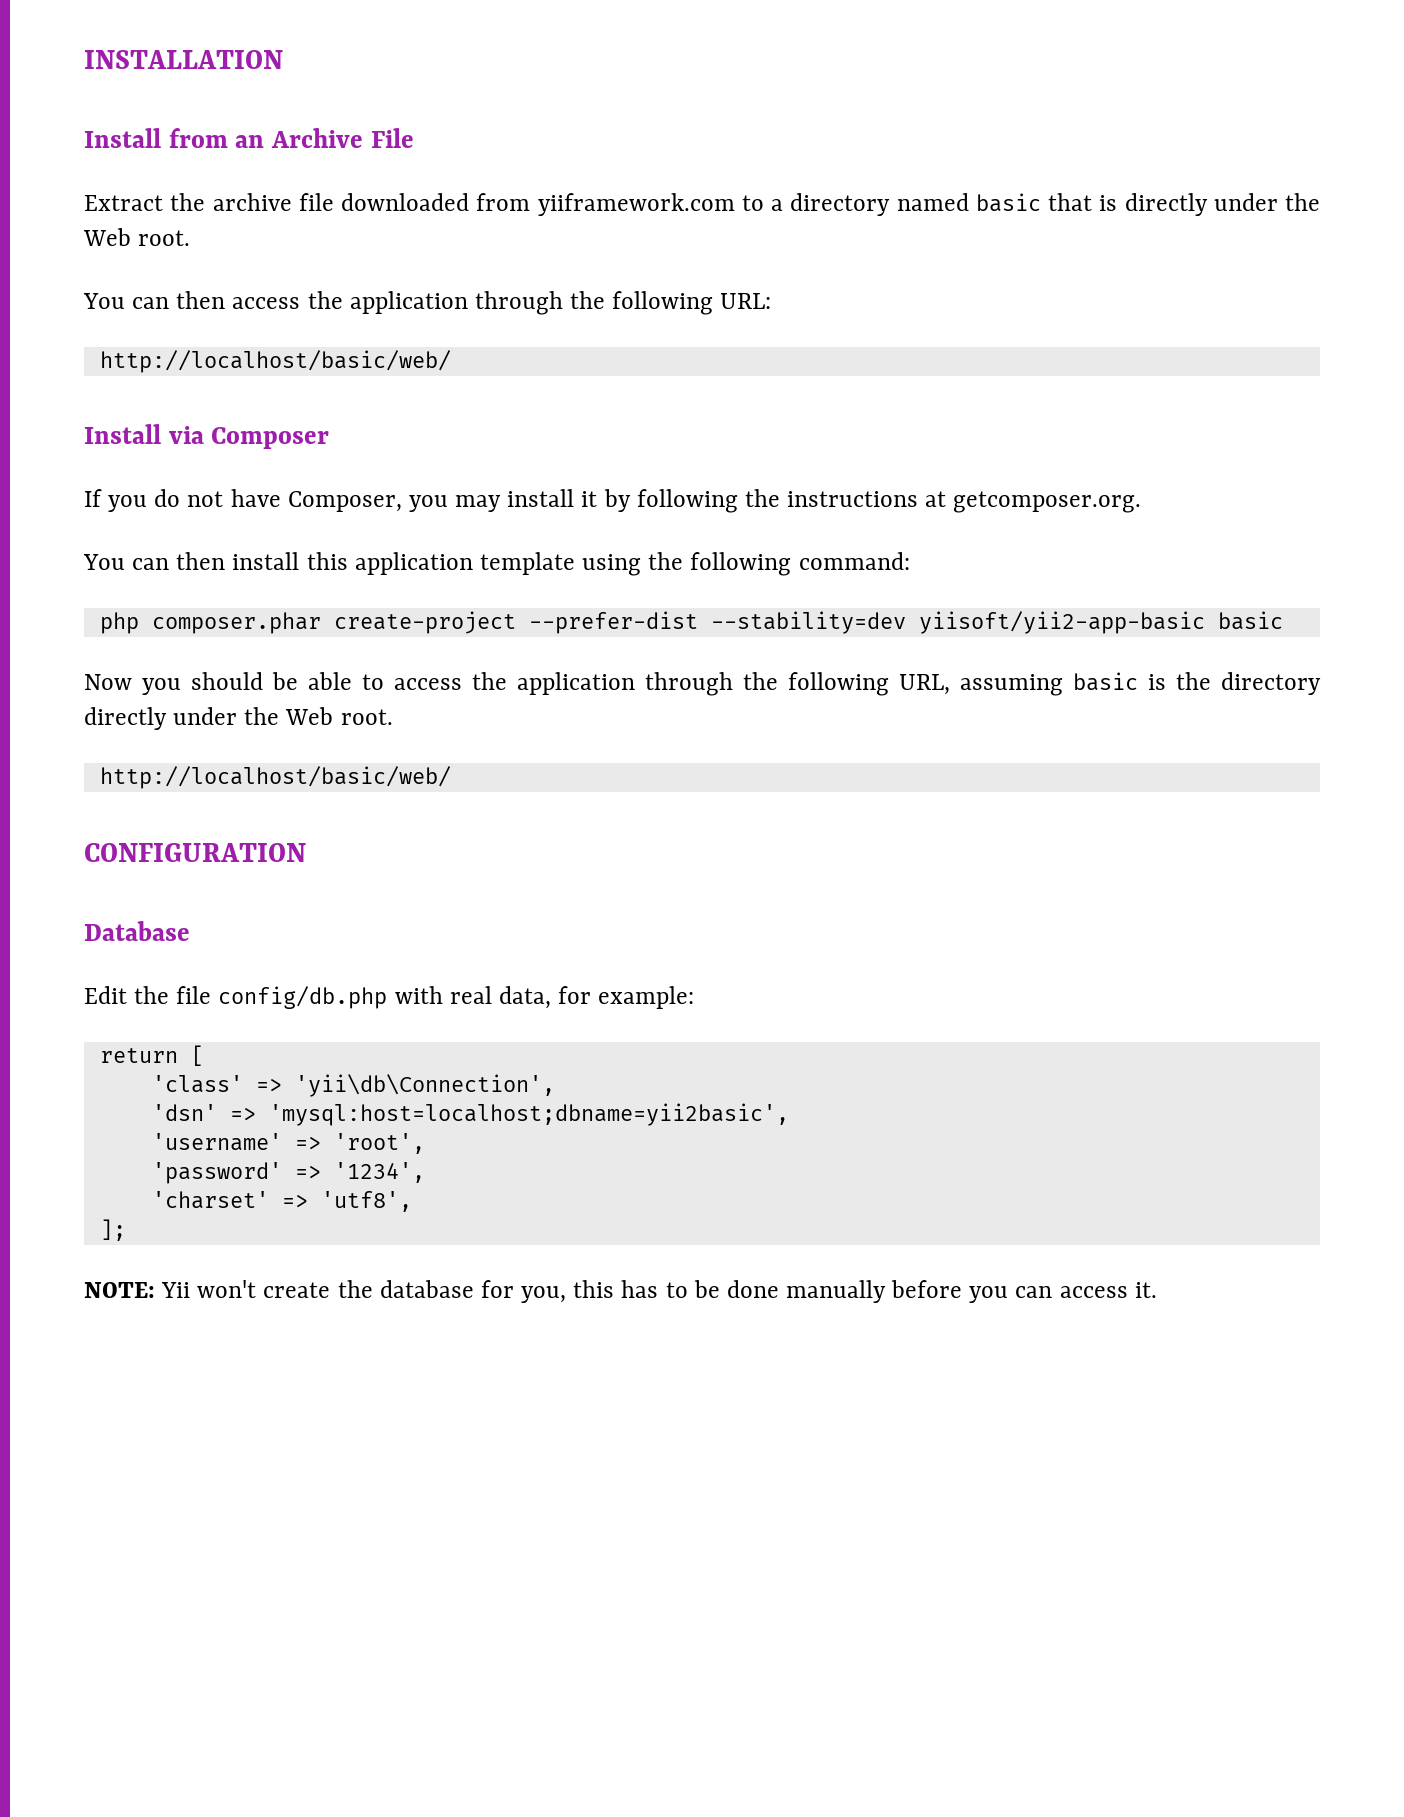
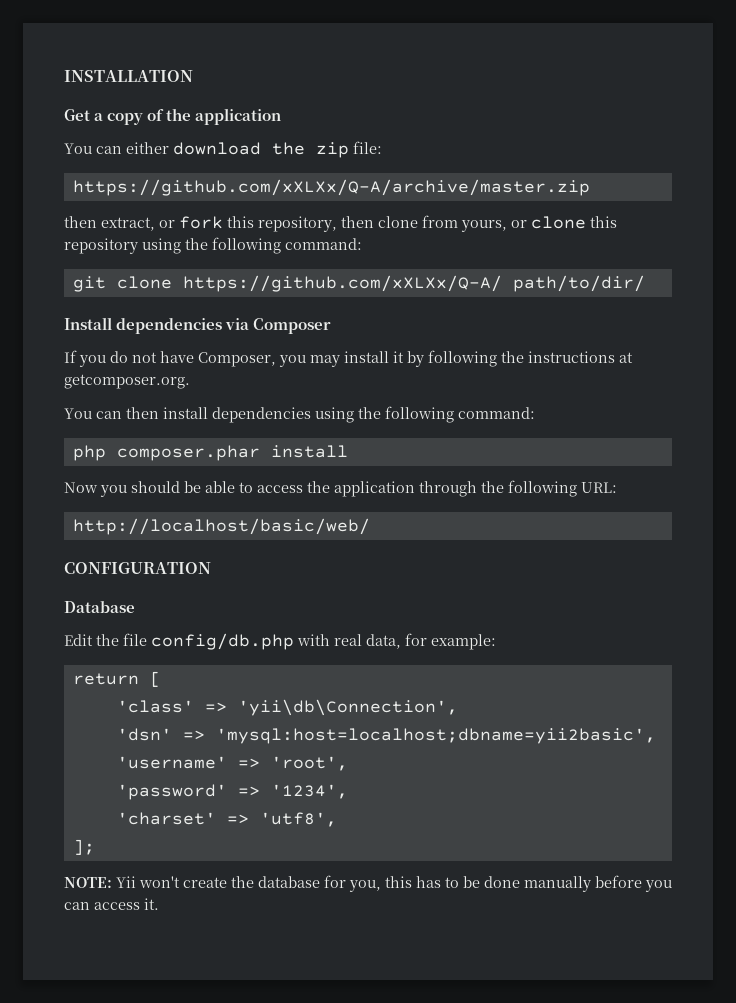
- Install from an Archive File
- Extract the archive file downloaded from yiiframework.com to a directory named basic that is directly under the Web root.
- You can then access the application through the following URL:
- http://localhost/basic/web/
- Install via Composer
+ Get a copy of the application
+ You can either download the zip file:
+ https://github.com/xXLXx/Q-A/archive/master.zip
+ then extract, or fork this repository, then clone from yours, or clone this repository using the following command:
+ git clone https://github.com/xXLXx/Q-A/ path/to/dir/
+ Install dependencies via Composer
- You can then install this application template using the following command:
+ You can then install dependencies using the following command:
- php composer.phar create-project --prefer-dist --stability=dev yiisoft/yii2-app-basic basic
+ php composer.phar install
- Now you should be able to access the application through the following URL, assuming basic is the directory directly under the Web root.
+ Now you should be able to access the application through the following URL:

